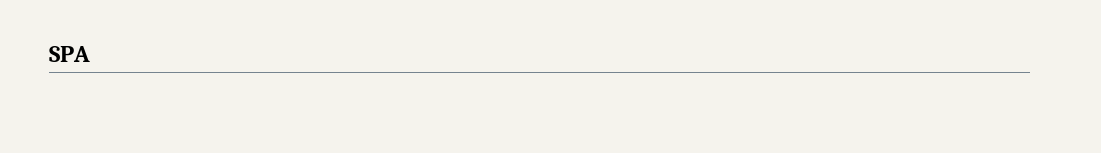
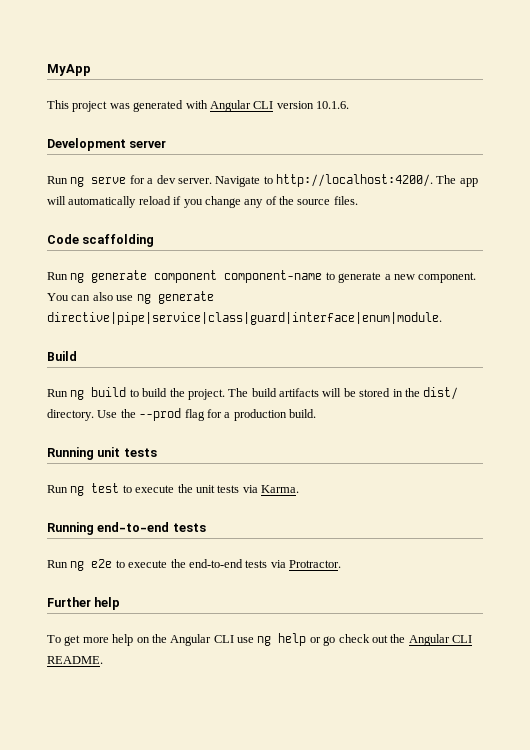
- SPA
+ MyApp
+ This project was generated with Angular CLI version 10.1.6.
+ Development server
+ Run ng serve for a dev server. Navigate to http://localhost:4200/. The app will automatically reload if you change any of the source files.
+ Code scaffolding
+ Run ng generate component component-name to generate a new component. You can also use ng generate directive|pipe|service|class|guard|interface|enum|module.
+ Build
+ Run ng build to build the project. The build artifacts will be stored in the dist/ directory. Use the --prod flag for a production build.
+ Running unit tests
+ Run ng test to execute the unit tests via Karma.
+ Running end-to-end tests
+ Run ng e2e to execute the end-to-end tests via Protractor.
+ Further help
+ To get more help on the Angular CLI use ng help or go check out the Angular CLI README.

